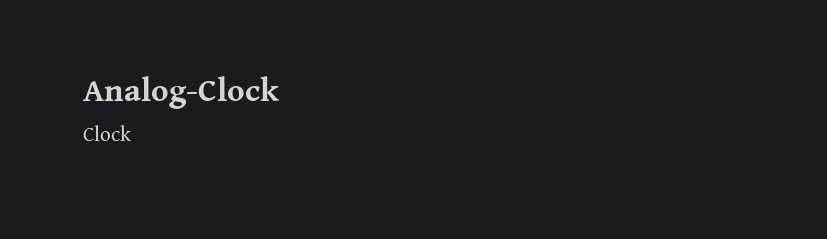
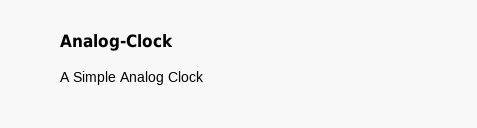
- Clock
+ A Simple Analog Clock

